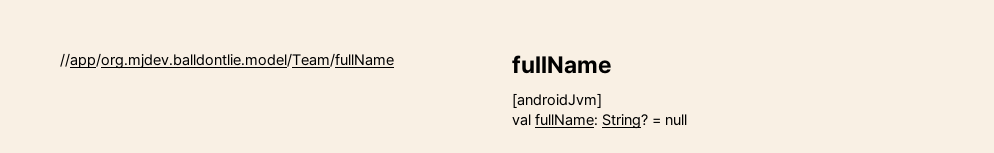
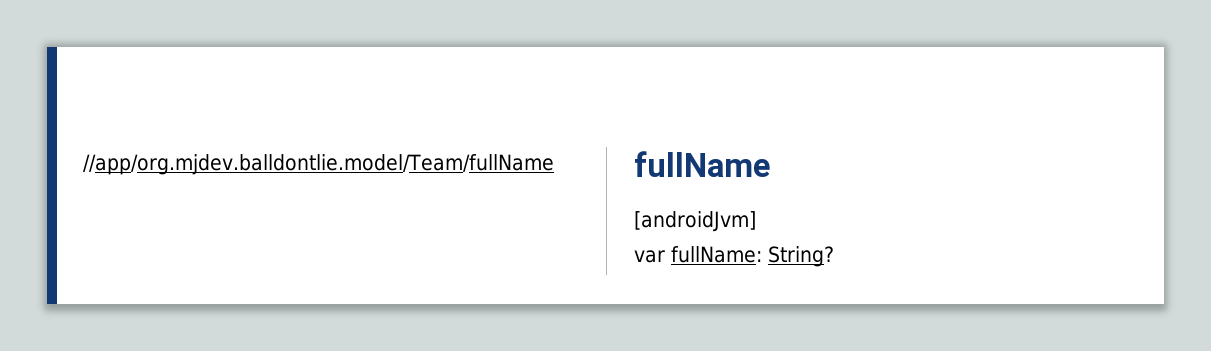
- val fullName: String? = null
+ var fullName: String?

